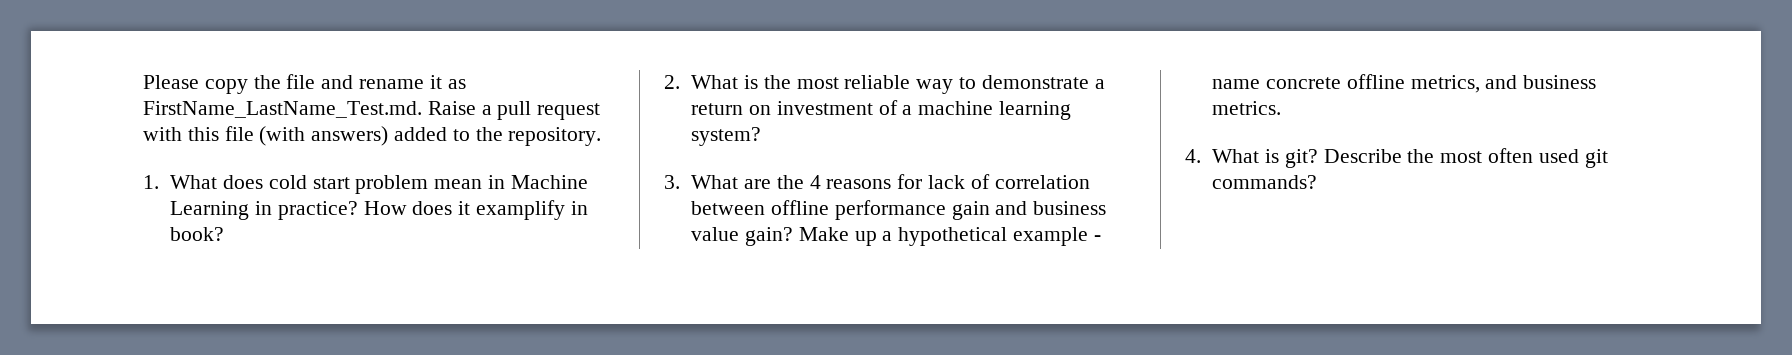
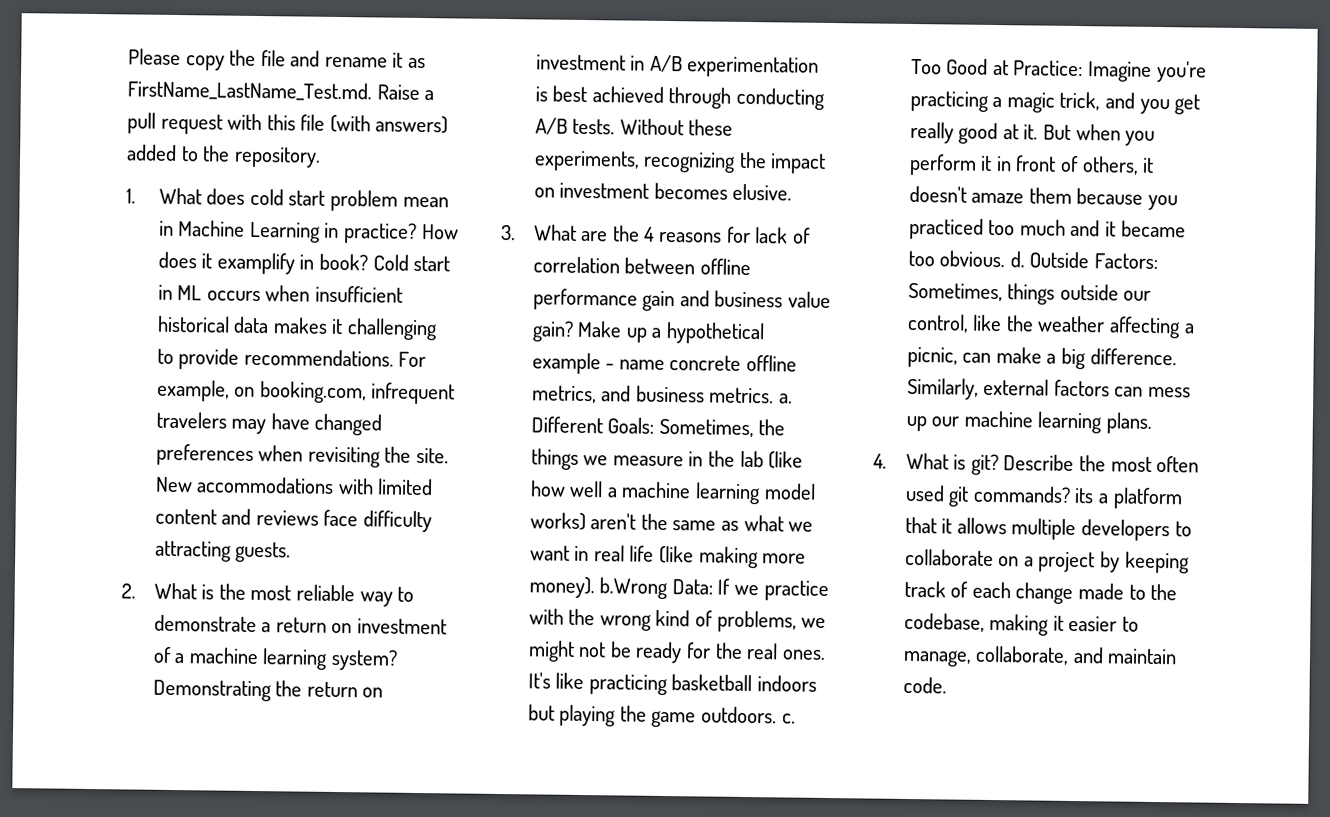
+ Cold start in ML occurs when insufficient historical data makes it challenging to provide recommendations. For example, on booking.com, infrequent travelers may have changed preferences when revisiting the site. New accommodations with limited content and reviews face difficulty attracting guests.
+ Demonstrating the return on investment in A/B experimentation is best achieved through conducting A/B tests. Without these experiments, recognizing the impact on investment becomes elusive.
- Make up a hypothetical example - name concrete offline metrics, and business metrics.
+ Make up a hypothetical example - name concrete offline metrics, and business metrics. a. Different Goals: Sometimes, the things we measure in the lab (like how well a machine learning model works) aren't the same as what we want in real life (like making more money). b.Wrong Data: If we practice with the wrong kind of problems, we might not be ready for the real ones. It's like practicing basketball indoors but playing the game outdoors. c. Too Good at Practice: Imagine you're practicing a magic trick, and you get really good at it. But when you perform it in front of others, it doesn't amaze them because you practiced too much and it became too obvious. d. Outside Factors: Sometimes, things outside our control, like the weather affecting a picnic, can make a big difference. Similarly, external factors can mess up our machine learning plans.
- Describe the most often used git commands?
+ Describe the most often used git commands? its a platform that it allows multiple developers to collaborate on a project by keeping track of each change made to the codebase, making it easier to manage, collaborate, and maintain code.

